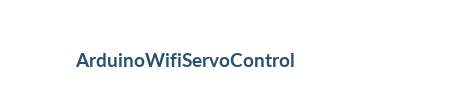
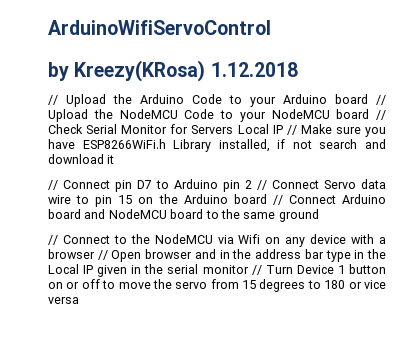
+ by Kreezy(KRosa) 1.12.2018
+ // Upload the Arduino Code to your Arduino board // Upload the NodeMCU Code to your NodeMCU board // Check Serial Monitor for Servers Local IP // Make sure you have ESP8266WiFi.h Library installed, if not search and download it
+ // Connect pin D7 to Arduino pin 2 // Connect Servo data wire to pin 15 on the Arduino board // Connect Arduino board and NodeMCU board to the same ground
+ // Connect to the NodeMCU via Wifi on any device with a browser // Open browser and in the address bar type in the Local IP given in the serial monitor // Turn Device 1 button on or off to move the servo from 15 degrees to 180 or vice versa

